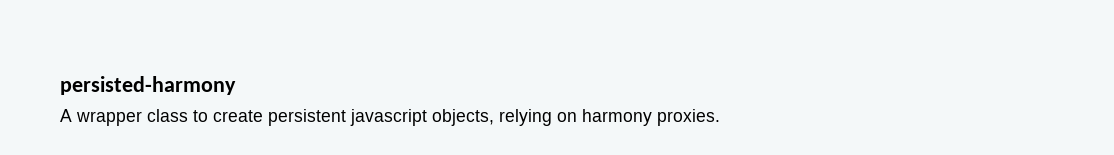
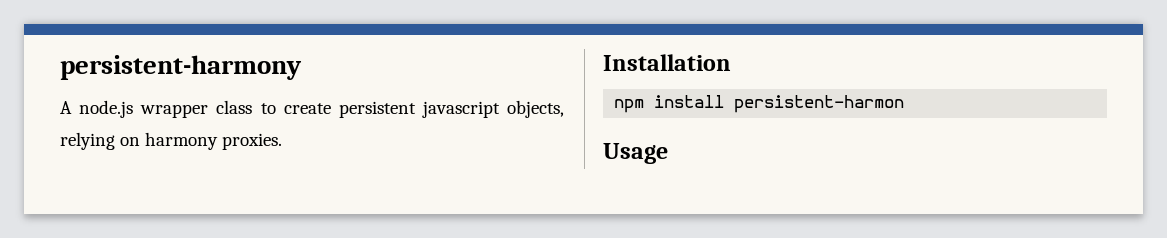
- persisted-harmony
+ persistent-harmony
- A wrapper class to create persistent javascript objects, relying on harmony proxies.
+ A node.js wrapper class to create persistent javascript objects, relying on harmony proxies.
+ Installation
+ npm install persistent-harmon
+ Usage

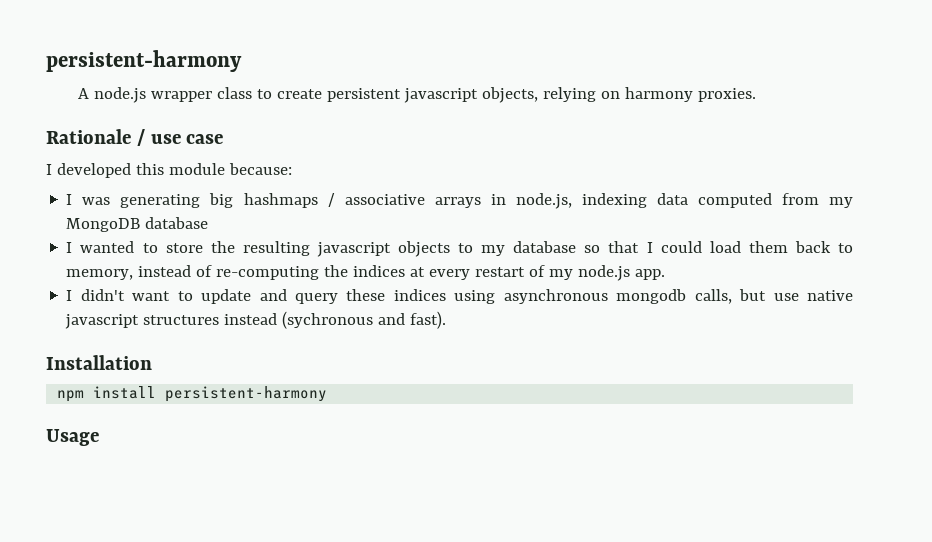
+ Rationale / use case
+ I developed this module because:
+ I was generating big hashmaps / associative arrays in node.js, indexing data computed from my MongoDB database
+ I wanted to store the resulting javascript objects to my database so that I could load them back to memory, instead of re-computing the indices at every restart of my node.js app.
+ I didn't want to update and query these indices using asynchronous mongodb calls, but use native javascript structures instead (sychronous and fast).
- npm install persistent-harmon
+ npm install persistent-harmony

